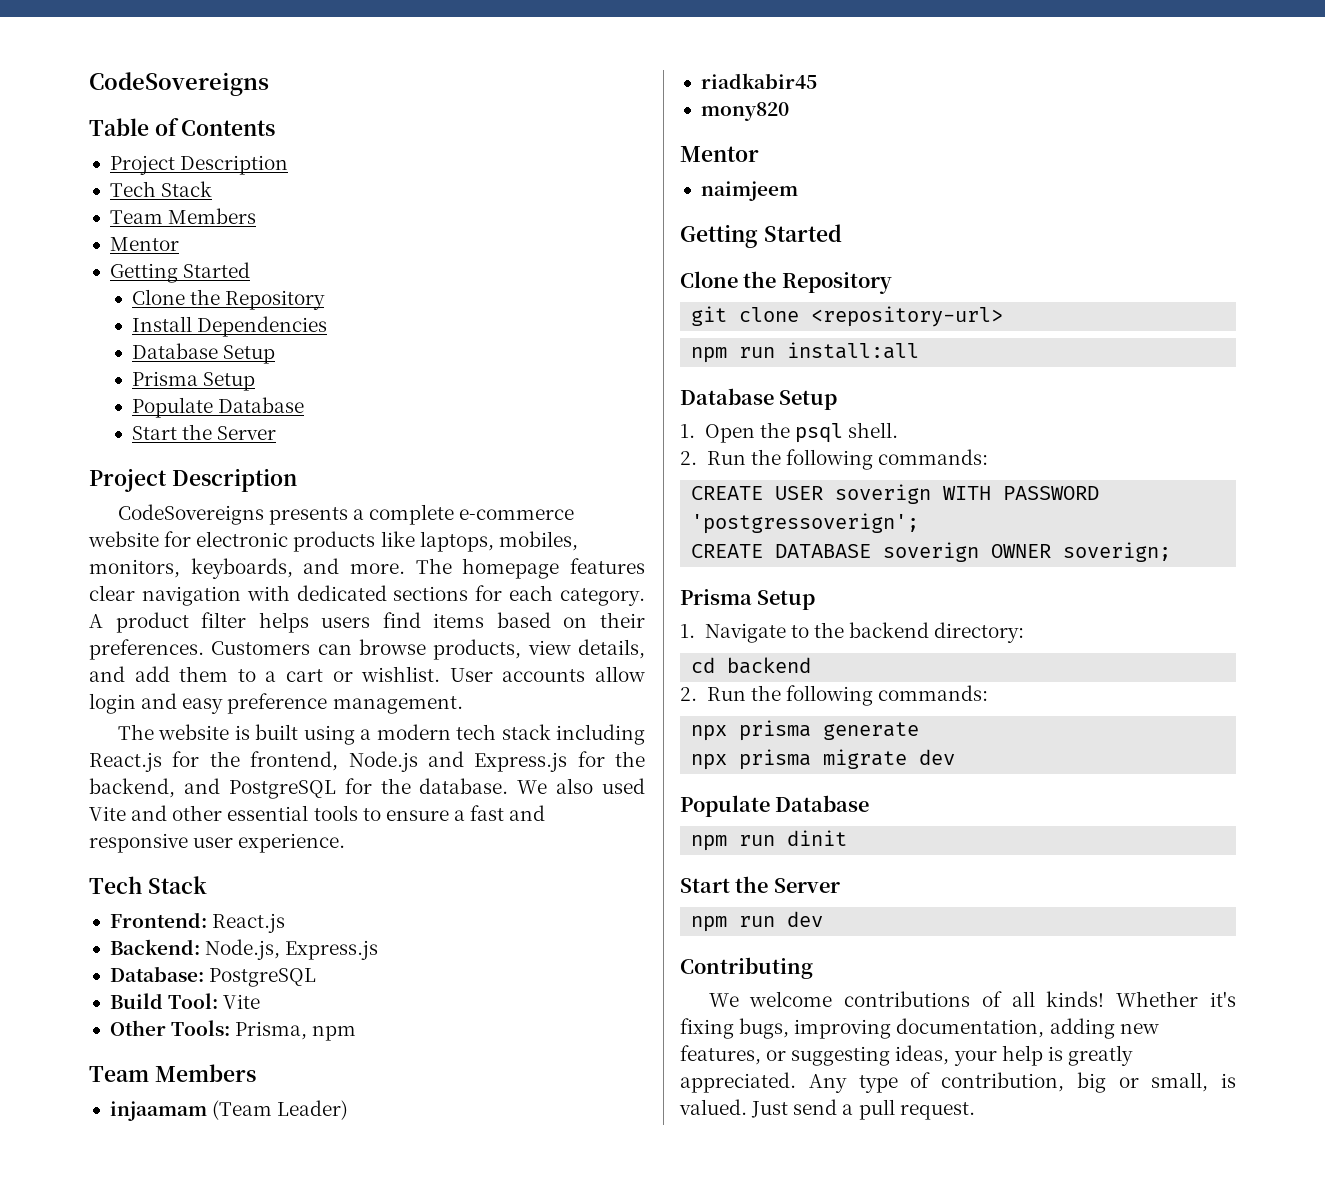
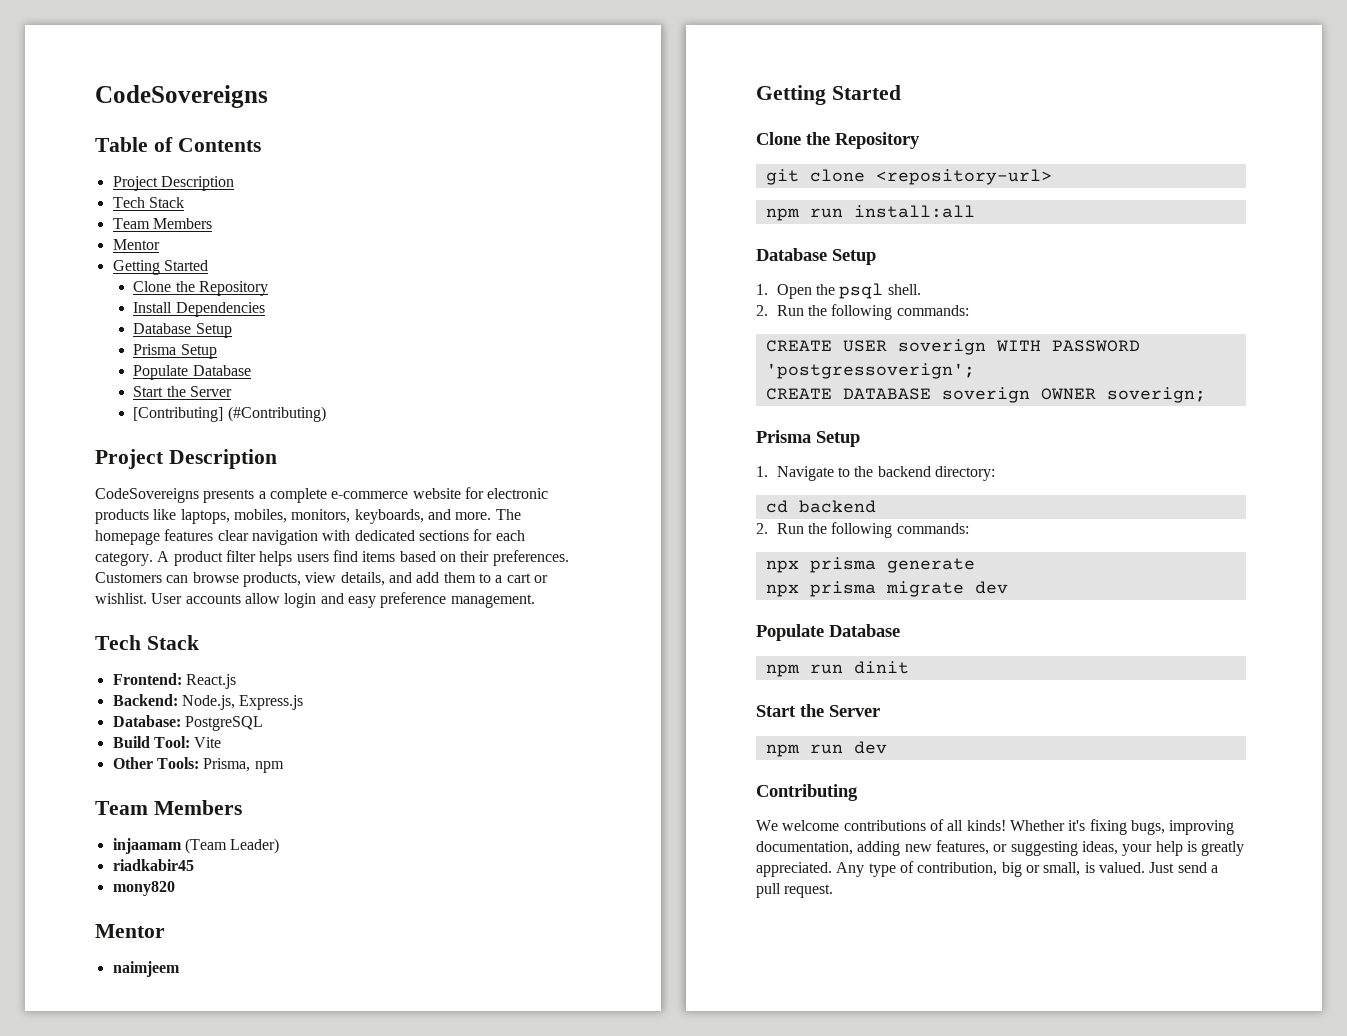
+ [Contributing] (#Contributing)
- The website is built using a modern tech stack including React.js for the frontend, Node.js and Express.js for the backend, and PostgreSQL for the database. We also used Vite and other essential tools to ensure a fast and responsive user experience.

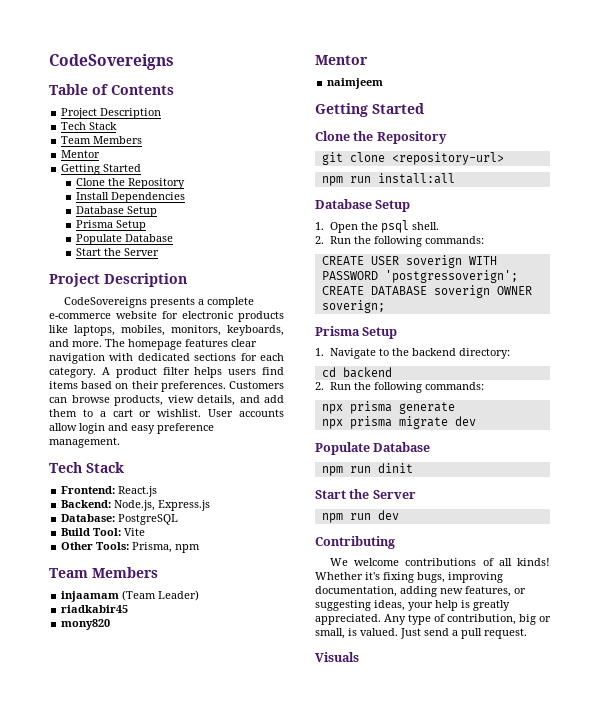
- [Contributing] (#Contributing)
+ Visuals

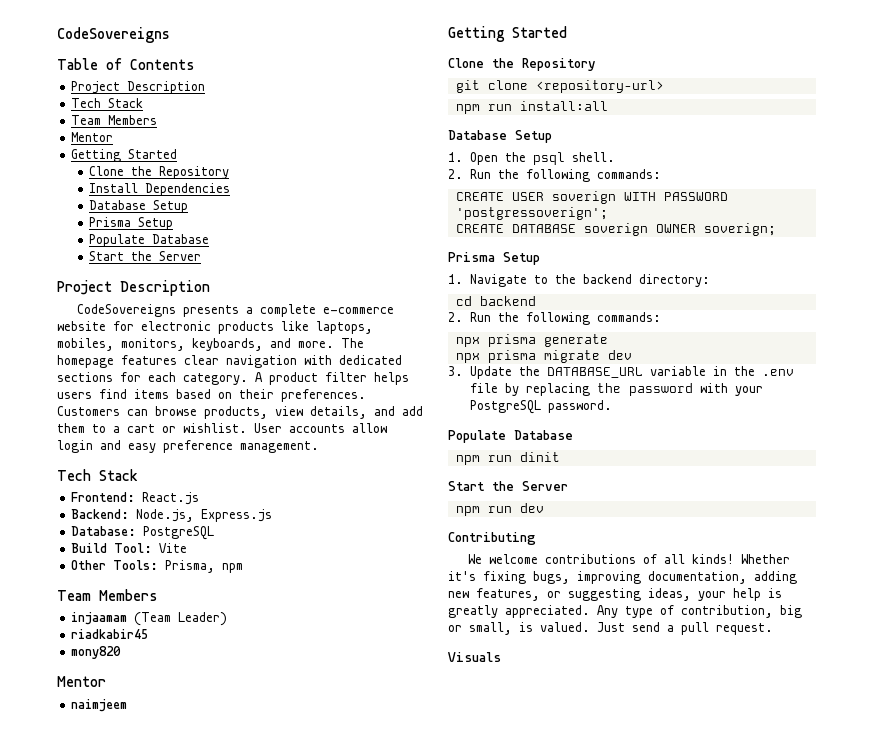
+ 3. Update the DATABASE_URL variable in the .env file by replacing the password with your PostgreSQL password.

